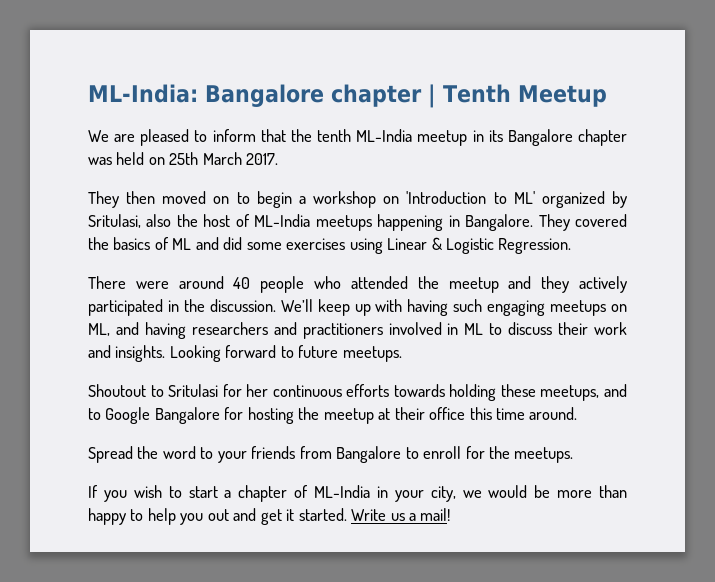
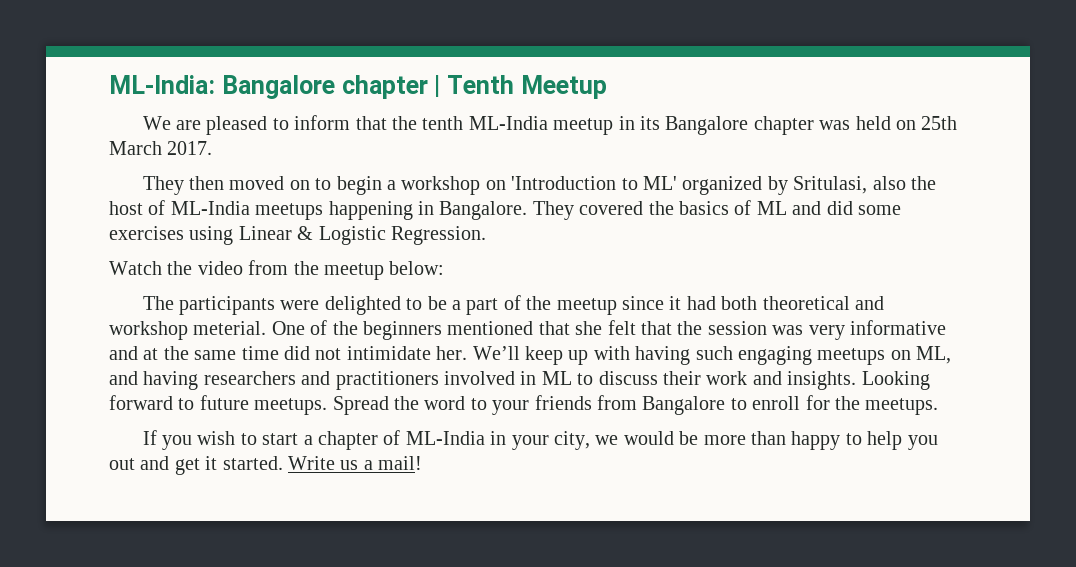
- There were around 40 people who attended the meetup and they actively participated in the discussion.
+ Watch the video from the meetup below:
+ The participants were delighted to be a part of the meetup since it had both theoretical and workshop meterial. One of the beginners mentioned that she felt that the session was very informative and at the same time did not intimidate her.
- Looking forward to future meetups.
- Shoutout to Sritulasi for her continuous efforts towards holding these meetups, and to Google Bangalore for hosting the meetup at their office this time around.
- Spread the word to your friends from Bangalore to enroll for the meetups.
+ Looking forward to future meetups. Spread the word to your friends from Bangalore to enroll for the meetups.

